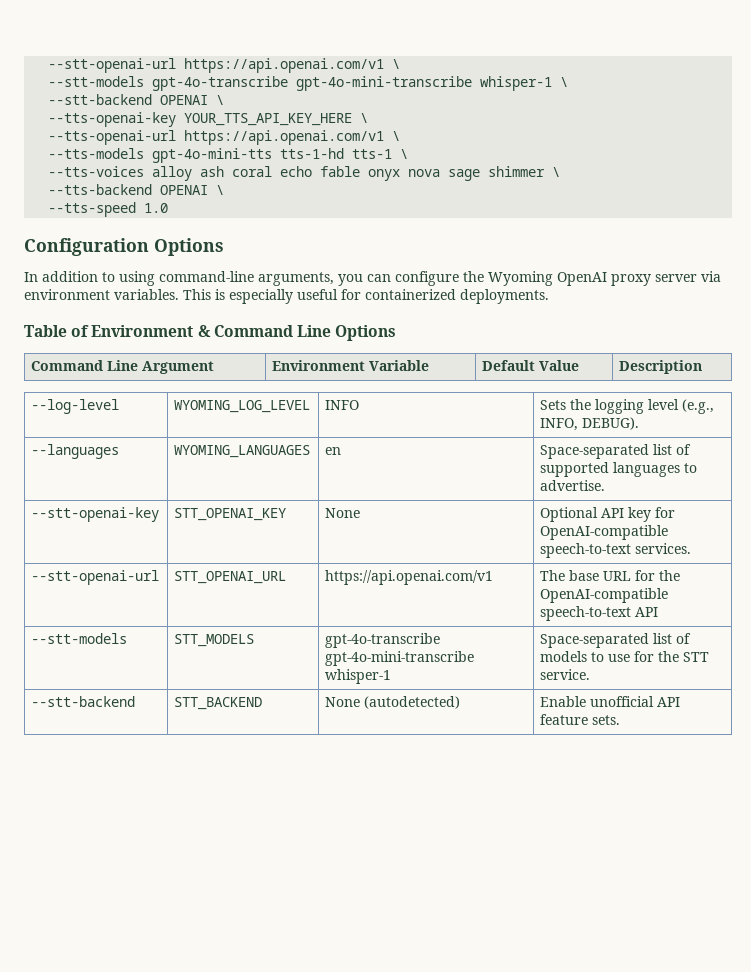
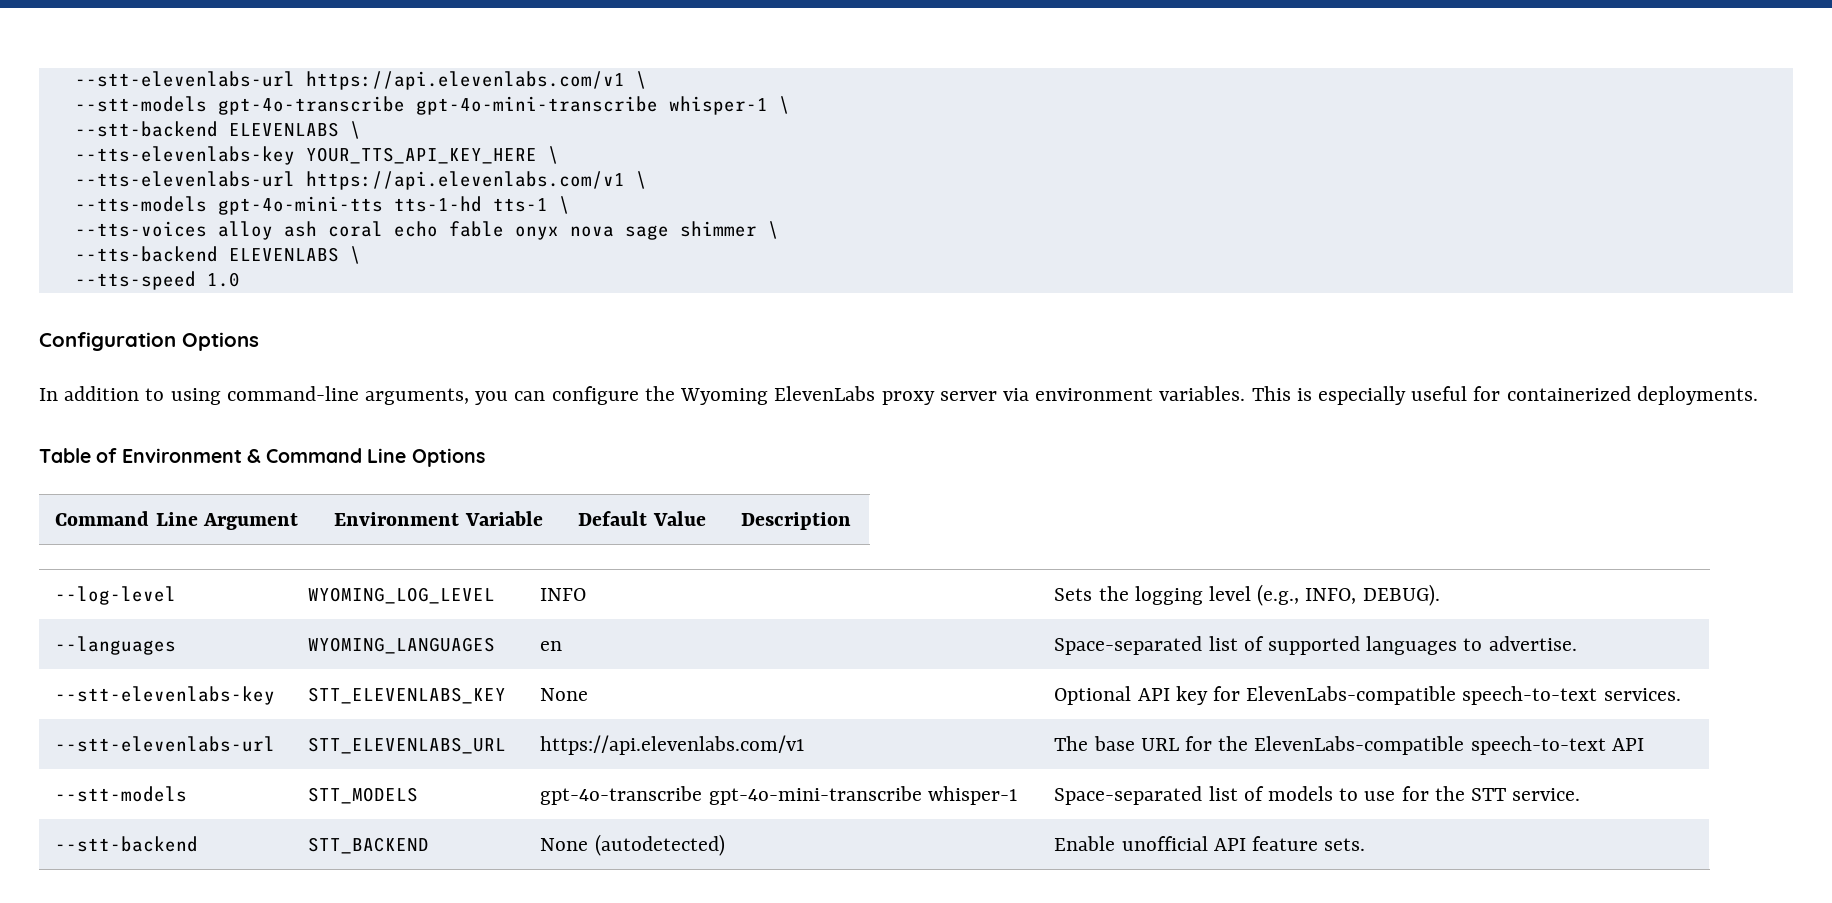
- --stt-openai-url https://api.openai.com/v1 \
+ --stt-elevenlabs-url https://api.elevenlabs.com/v1 \
- --stt-backend OPENAI \
- --tts-openai-key YOUR_TTS_API_KEY_HERE \
+ --stt-backend ELEVENLABS \
+ --tts-elevenlabs-key YOUR_TTS_API_KEY_HERE \
- --tts-openai-url https://api.openai.com/v1 \
+ --tts-elevenlabs-url https://api.elevenlabs.com/v1 \
- --tts-backend OPENAI \
+ --tts-backend ELEVENLABS \
- In addition to using command-line arguments, you can configure the Wyoming OpenAI proxy server via environment variables.
+ In addition to using command-line arguments, you can configure the Wyoming ElevenLabs proxy server via environment variables.
- --stt-openai-key | STT_OPENAI_KEY | None | Optional API key for OpenAI-compatible speech-to-text services.
+ --stt-elevenlabs-key | STT_ELEVENLABS_KEY | None | Optional API key for ElevenLabs-compatible speech-to-text services.
- --stt-openai-url | STT_OPENAI_URL | https://api.openai.com/v1 | The base URL for the OpenAI-compatible speech-to-text API
+ --stt-elevenlabs-url | STT_ELEVENLABS_URL | https://api.elevenlabs.com/v1 | The base URL for the ElevenLabs-compatible speech-to-text API

